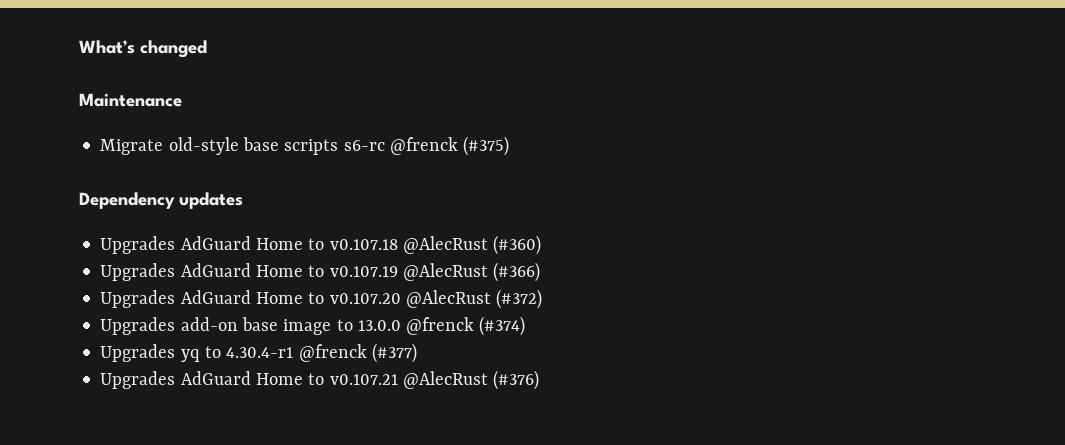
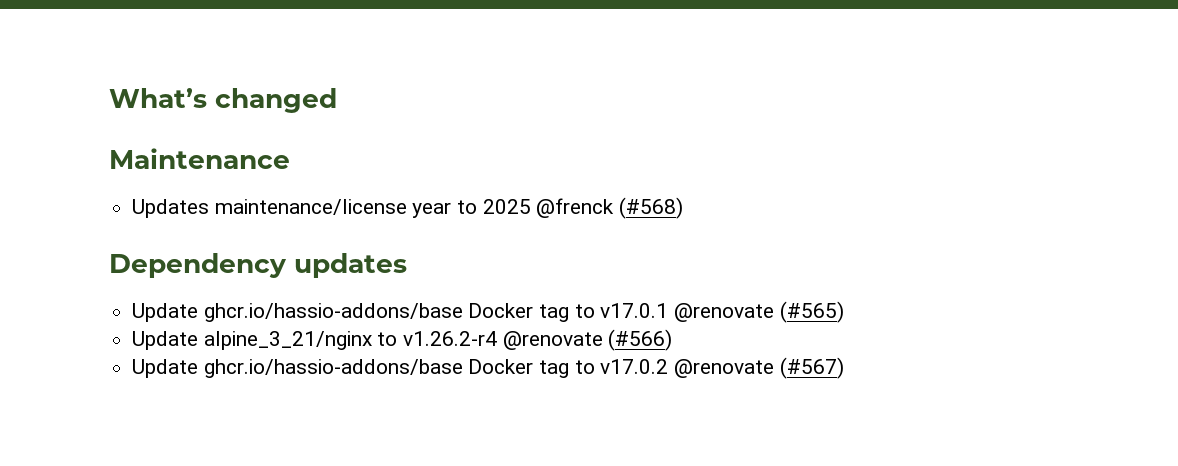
- Migrate old-style base scripts s6-rc @frenck (#375)
+ Updates maintenance/license year to 2025 @frenck (#568)
  Dependency updates
- Upgrades AdGuard Home to v0.107.18 @AlecRust (#360)
- Upgrades AdGuard Home to v0.107.19 @AlecRust (#366)
- Upgrades AdGuard Home to v0.107.20 @AlecRust (#372)
- Upgrades add-on base image to 13.0.0 @frenck (#374)
- Upgrades yq to 4.30.4-r1 @frenck (#377)
- Upgrades AdGuard Home to v0.107.21 @AlecRust (#376)
+ Update ghcr.io/hassio-addons/base Docker tag to v17.0.1 @renovate (#565)
+ Update alpine_3_21/nginx to v1.26.2-r4 @renovate (#566)
+ Update ghcr.io/hassio-addons/base Docker tag to v17.0.2 @renovate (#567)

